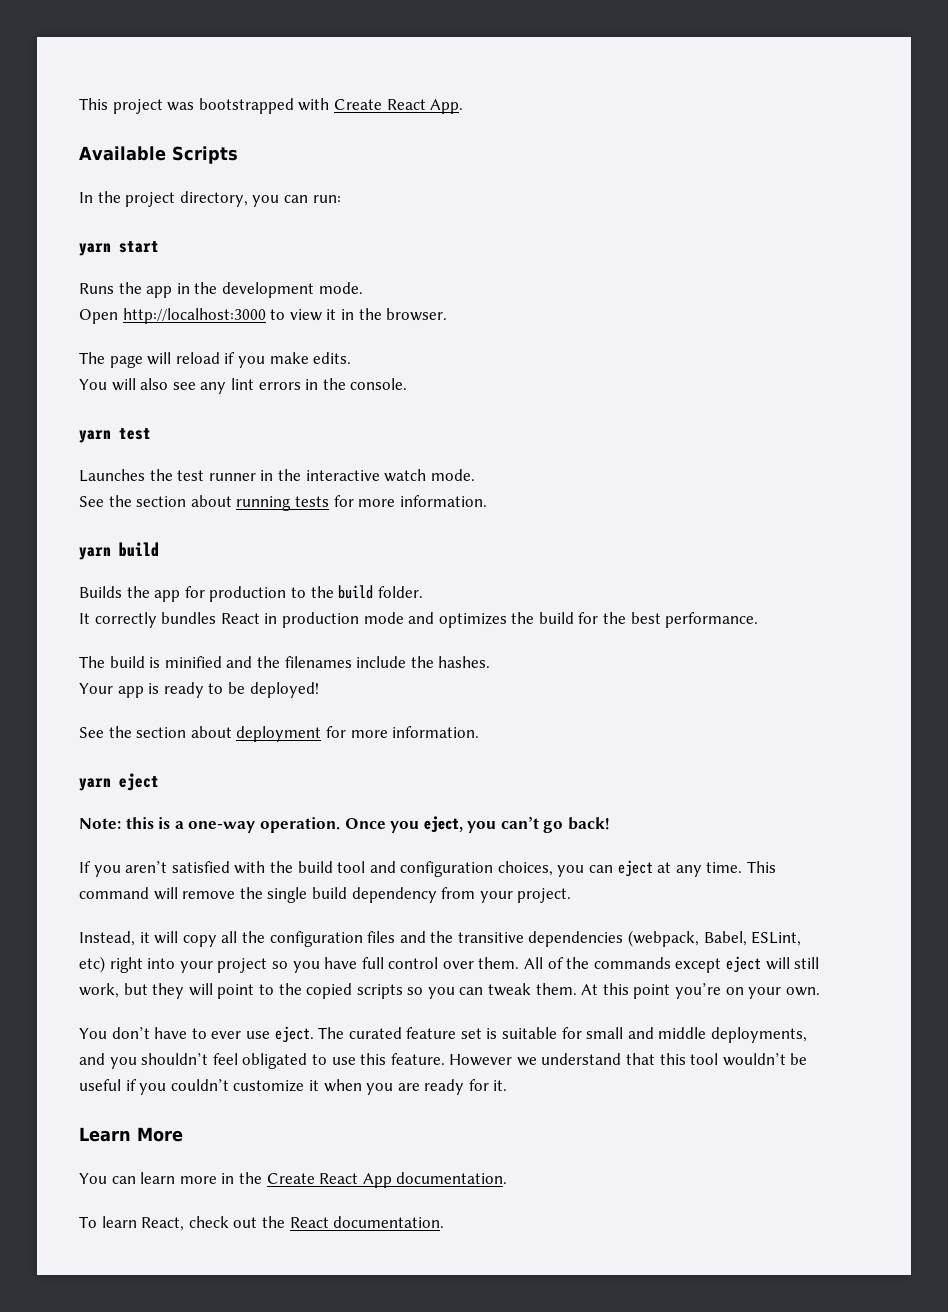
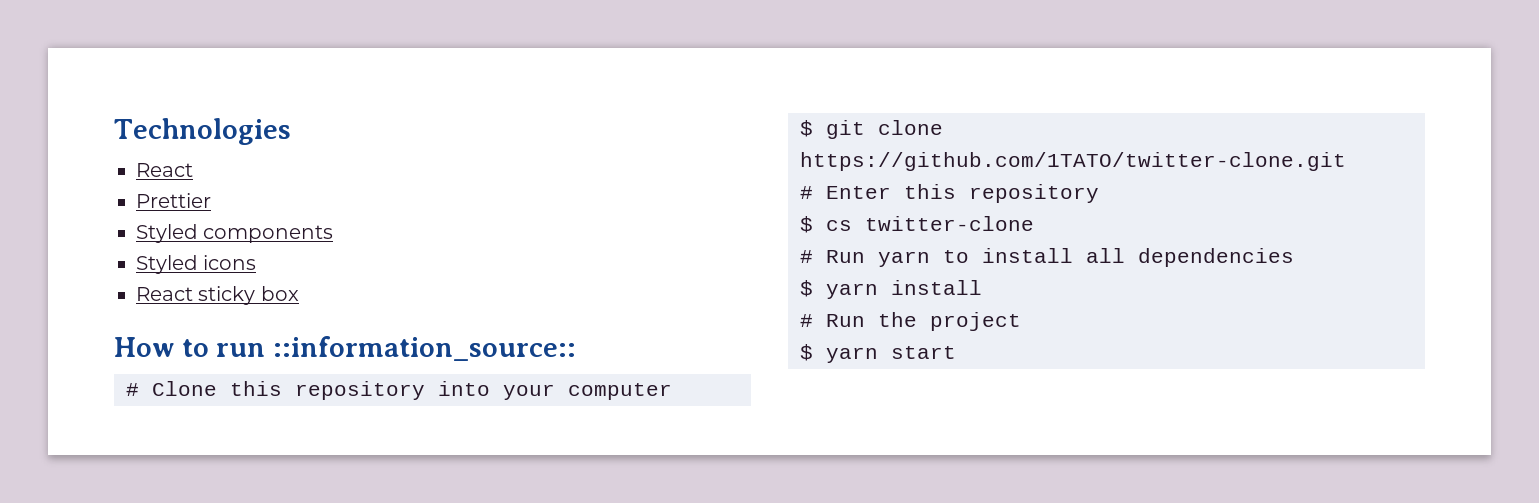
- This project was bootstrapped with Create React App.
- Available Scripts
- In the project directory, you can run:
- yarn start
- Runs the app in the development mode.
- Open http://localhost:3000 to view it in the browser.
- The page will reload if you make edits.
- You will also see any lint errors in the console.
- yarn test
- Launches the test runner in the interactive watch mode.
- See the section about running tests for more information.
- yarn build
- Builds the app for production to the build folder.
- It correctly bundles React in production mode and optimizes the build for the best performance.
- The build is minified and the filenames include the hashes.
- Your app is ready to be deployed!
- See the section about deployment for more information.
- yarn eject
- Note: this is a one-way operation. Once you eject, you can’t go back!
- If you aren’t satisfied with the build tool and configuration choices, you can eject at any time. This command will remove the single build dependency from your project.
- Instead, it will copy all the configuration files and the transitive dependencies (webpack, Babel, ESLint, etc) right into your project so you have full control over them. All of the commands except eject will still work, but they will point to the copied scripts so you can tweak them. At this point you’re on your own.
- You don’t have to ever use eject. The curated feature set is suitable for small and middle deployments, and you shouldn’t feel obligated to use this feature. However we understand that this tool wouldn’t be useful if you couldn’t customize it when you are ready for it.
- Learn More
- You can learn more in the Create React App documentation.
- To learn React, check out the React documentation.
+ Technologies
+ React
+ Prettier
+ Styled components
+ Styled icons
+ React sticky box
+ How to run ::information_source::
+ # Clone this repository into your computer
+ $ git clone https://github.com/1TATO/twitter-clone.git
+ # Enter this repository
+ $ cs twitter-clone
+ # Run yarn to install all dependencies
+ $ yarn install
+ # Run the project
+ $ yarn start

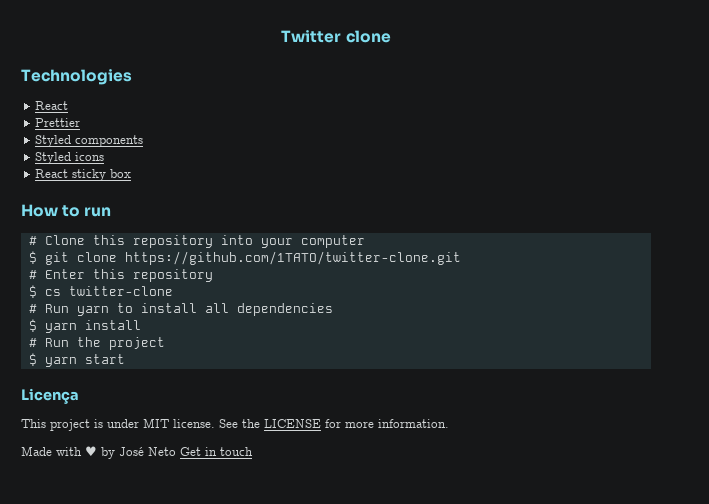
+ Twitter clone
- How to run ::information_source::
+ How to run
+ Licença
+ This project is under MIT license. See the LICENSE for more information.
+ Made with ♥ by José Neto Get in touch

